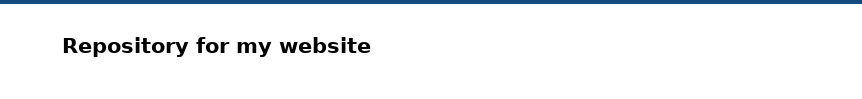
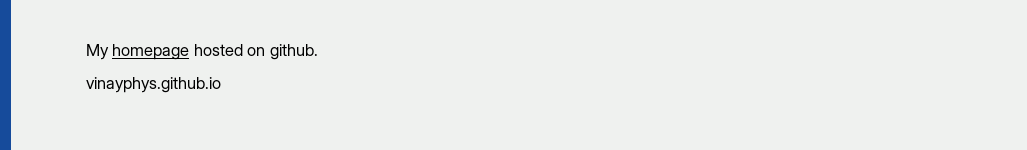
- Repository for my website
+ My homepage hosted on github.
+ vinayphys.github.io

